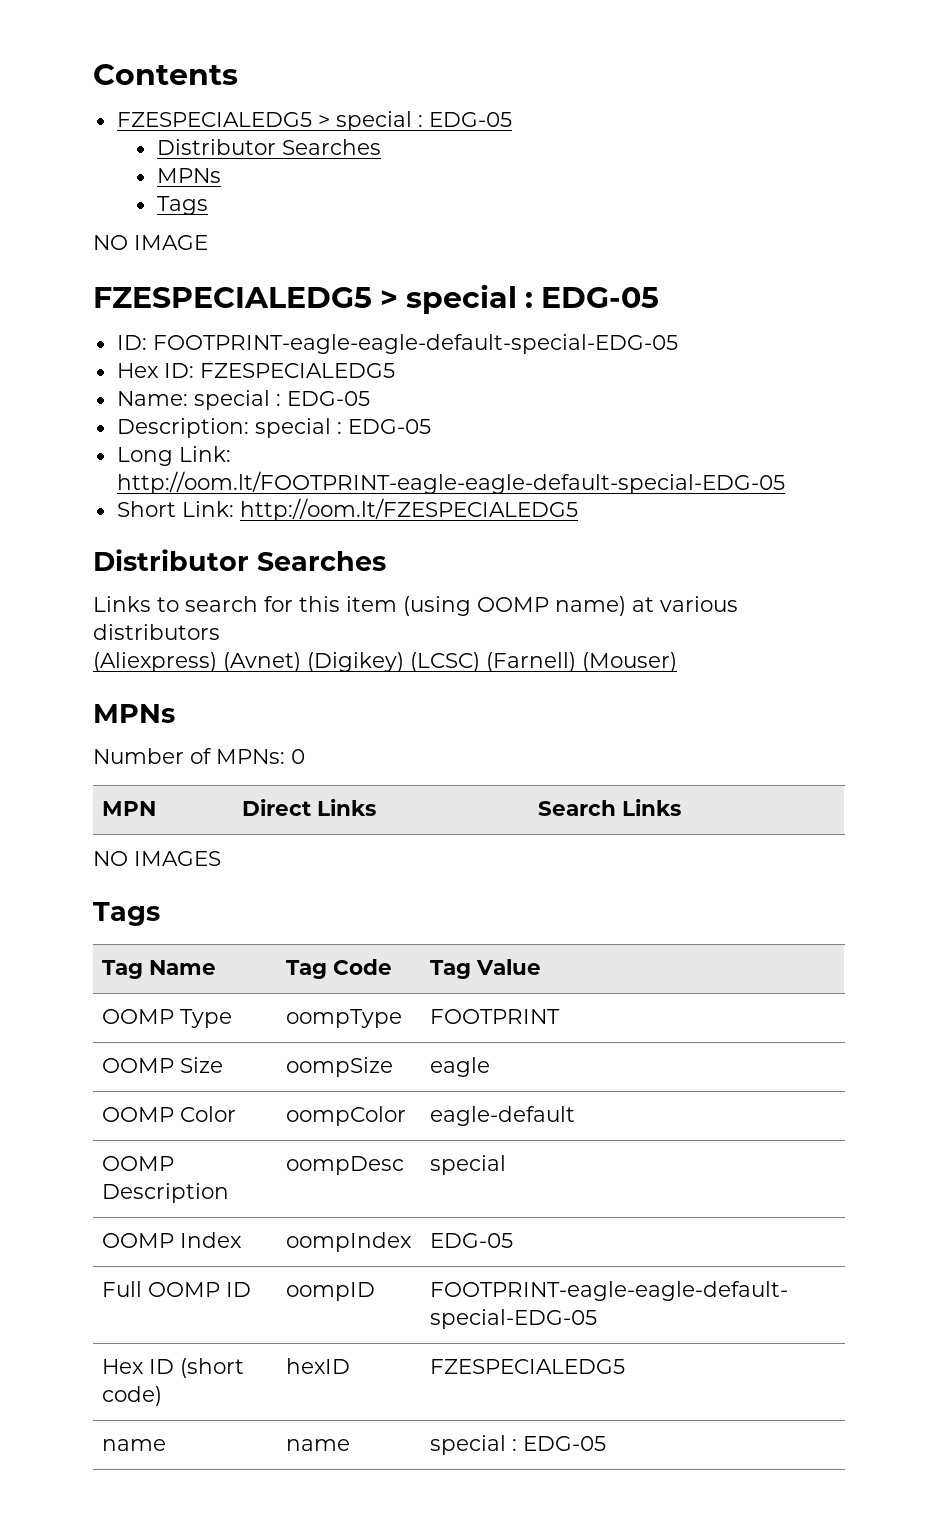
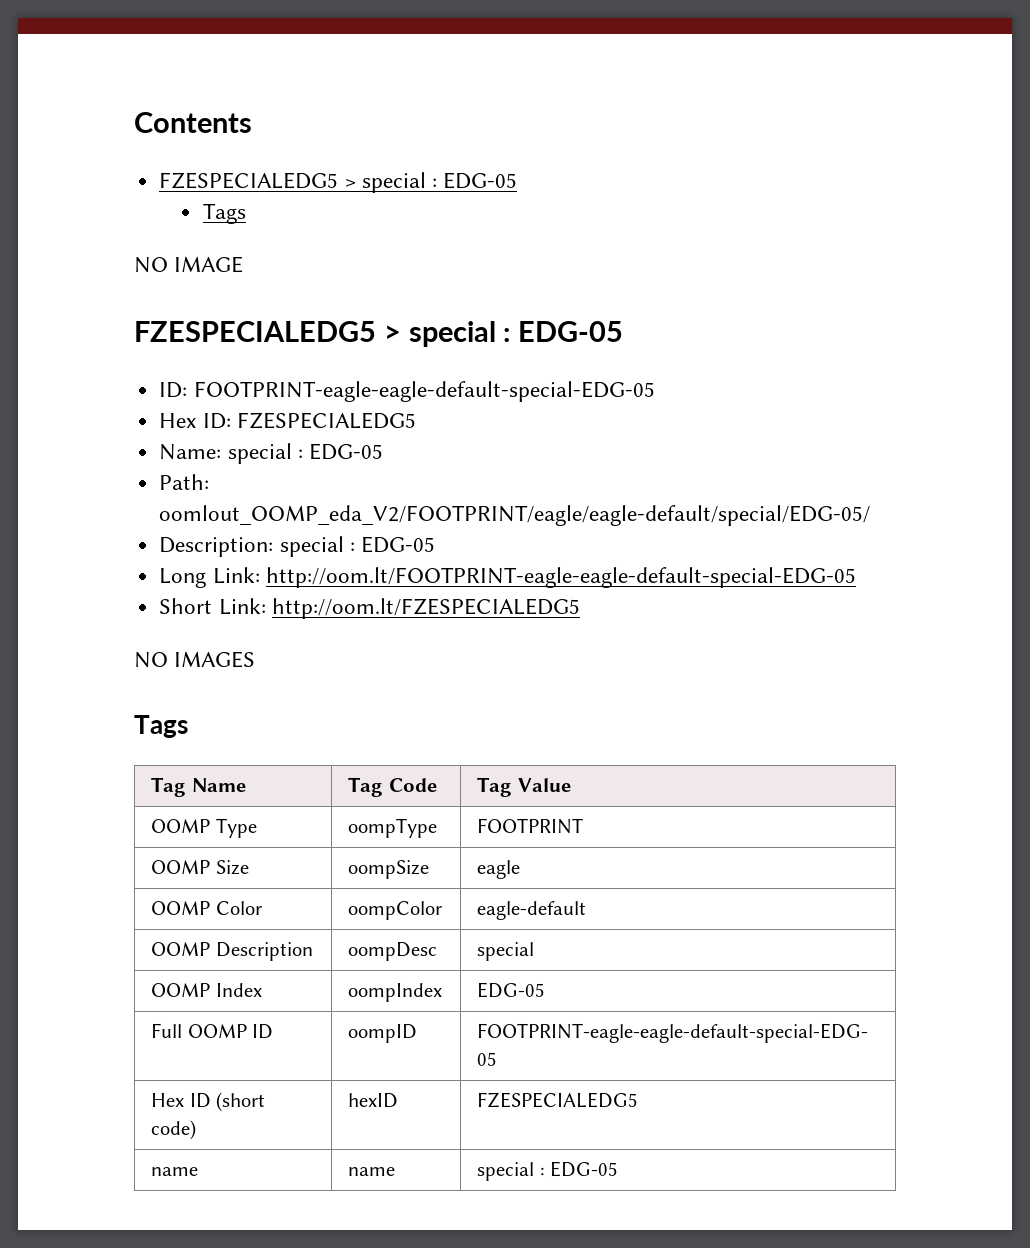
  Contents
  FZESPECIALEDG5 > special : EDG-05
- Distributor Searches
- MPNs
+ Path: oomlout_OOMP_eda_V2/FOOTPRINT/eagle/eagle-default/special/EDG-05/
  Short Link: http://oom.lt/FZESPECIALEDG5
- Distributor Searches
- Links to search for this item (using OOMP name) at various distributors
- (Aliexpress) (Avnet) (Digikey) (LCSC) (Farnell) (Mouser)
- MPNs
- Number of MPNs: 0
- MPN | Direct Links | Search Links

